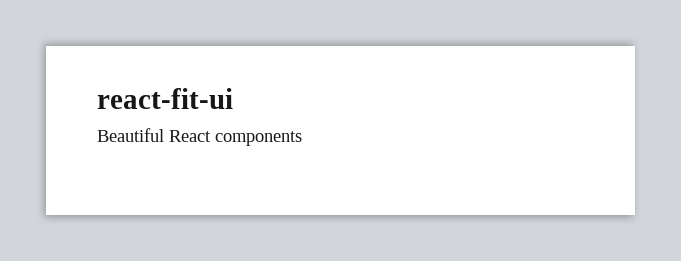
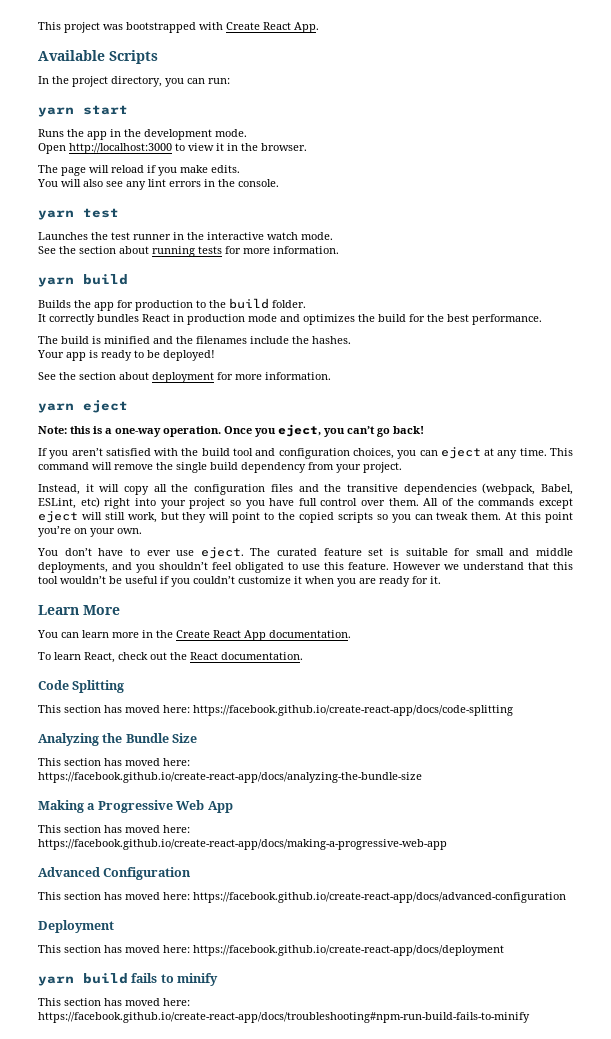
- react-fit-ui
- Beautiful React components
+ This project was bootstrapped with Create React App.
+ Available Scripts
+ In the project directory, you can run:
+ yarn start
+ Runs the app in the development mode.
+ Open http://localhost:3000 to view it in the browser.
+ The page will reload if you make edits.
+ You will also see any lint errors in the console.
+ yarn test
+ Launches the test runner in the interactive watch mode.
+ See the section about running tests for more information.
+ yarn build
+ Builds the app for production to the build folder.
+ It correctly bundles React in production mode and optimizes the build for the best performance.
+ The build is minified and the filenames include the hashes.
+ Your app is ready to be deployed!
+ See the section about deployment for more information.
+ yarn eject
+ Note: this is a one-way operation. Once you eject, you can’t go back!
+ If you aren’t satisfied with the build tool and configuration choices, you can eject at any time. This command will remove the single build dependency from your project.
+ Instead, it will copy all the configuration files and the transitive dependencies (webpack, Babel, ESLint, etc) right into your project so you have full control over them. All of the commands except eject will still work, but they will point to the copied scripts so you can tweak them. At this point you’re on your own.
+ You don’t have to ever use eject. The curated feature set is suitable for small and middle deployments, and you shouldn’t feel obligated to use this feature. However we understand that this tool wouldn’t be useful if you couldn’t customize it when you are ready for it.
+ Learn More
+ You can learn more in the Create React App documentation.
+ To learn React, check out the React documentation.
+ Code Splitting
+ This section has moved here: https://facebook.github.io/create-react-app/docs/code-splitting
+ Analyzing the Bundle Size
+ This section has moved here: https://facebook.github.io/create-react-app/docs/analyzing-the-bundle-size
+ Making a Progressive Web App
+ This section has moved here: https://facebook.github.io/create-react-app/docs/making-a-progressive-web-app
+ Advanced Configuration
+ This section has moved here: https://facebook.github.io/create-react-app/docs/advanced-configuration
+ Deployment
+ This section has moved here: https://facebook.github.io/create-react-app/docs/deployment
+ yarn build fails to minify
+ This section has moved here: https://facebook.github.io/create-react-app/docs/troubleshooting#npm-run-build-fails-to-minify

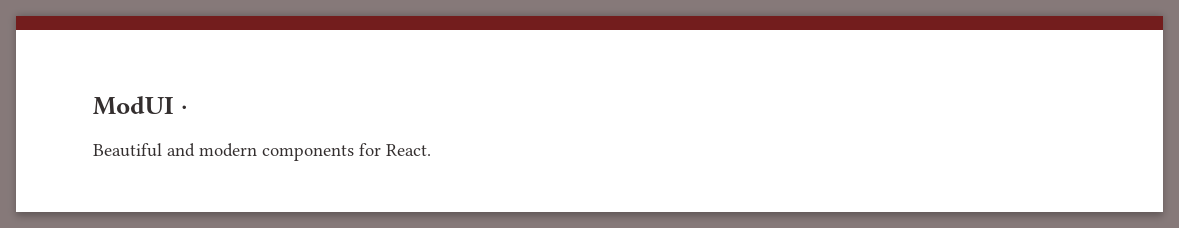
- This project was bootstrapped with Create React App.
- Available Scripts
- In the project directory, you can run:
- yarn start
- Runs the app in the development mode.
- Open http://localhost:3000 to view it in the browser.
- The page will reload if you make edits.
- You will also see any lint errors in the console.
- yarn test
- Launches the test runner in the interactive watch mode.
- See the section about running tests for more information.
- yarn build
- Builds the app for production to the build folder.
- It correctly bundles React in production mode and optimizes the build for the best performance.
- The build is minified and the filenames include the hashes.
- Your app is ready to be deployed!
- See the section about deployment for more information.
- yarn eject
- Note: this is a one-way operation. Once you eject, you can’t go back!
- If you aren’t satisfied with the build tool and configuration choices, you can eject at any time. This command will remove the single build dependency from your project.
- Instead, it will copy all the configuration files and the transitive dependencies (webpack, Babel, ESLint, etc) right into your project so you have full control over them. All of the commands except eject will still work, but they will point to the copied scripts so you can tweak them. At this point you’re on your own.
- You don’t have to ever use eject. The curated feature set is suitable for small and middle deployments, and you shouldn’t feel obligated to use this feature. However we understand that this tool wouldn’t be useful if you couldn’t customize it when you are ready for it.
- Learn More
- You can learn more in the Create React App documentation.
- To learn React, check out the React documentation.
- Code Splitting
- This section has moved here: https://facebook.github.io/create-react-app/docs/code-splitting
- Analyzing the Bundle Size
- This section has moved here: https://facebook.github.io/create-react-app/docs/analyzing-the-bundle-size
- Making a Progressive Web App
- This section has moved here: https://facebook.github.io/create-react-app/docs/making-a-progressive-web-app
- Advanced Configuration
- This section has moved here: https://facebook.github.io/create-react-app/docs/advanced-configuration
- Deployment
- This section has moved here: https://facebook.github.io/create-react-app/docs/deployment
- yarn build fails to minify
- This section has moved here: https://facebook.github.io/create-react-app/docs/troubleshooting#npm-run-build-fails-to-minify
+ ModUI ·
+ Beautiful and modern components for React.

